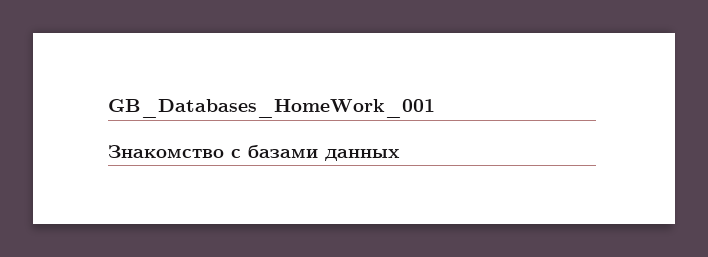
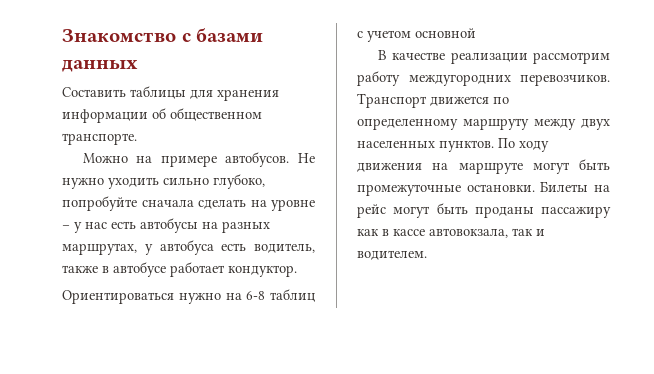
- GB_Databases_HomeWork_001
+ Составить таблицы для хранения информации об общественном транспорте.
+ Можно на примере автобусов. Не нужно уходить сильно глубоко, попробуйте сначала сделать на уровне – у нас есть автобусы на разных маршрутах, у автобуса есть водитель, также в автобусе работает кондуктор.
+ Ориентироваться нужно на 6-8 таблиц с учетом основной
+ В качестве реализации рассмотрим работу междугородних перевозчиков. Транспорт движется по определенному маршруту между двух населенных пунктов. По ходу движения на маршруте могут быть промежуточные остановки. Билеты на рейс могут быть проданы пассажиру как в кассе автовокзала, так и водителем.

